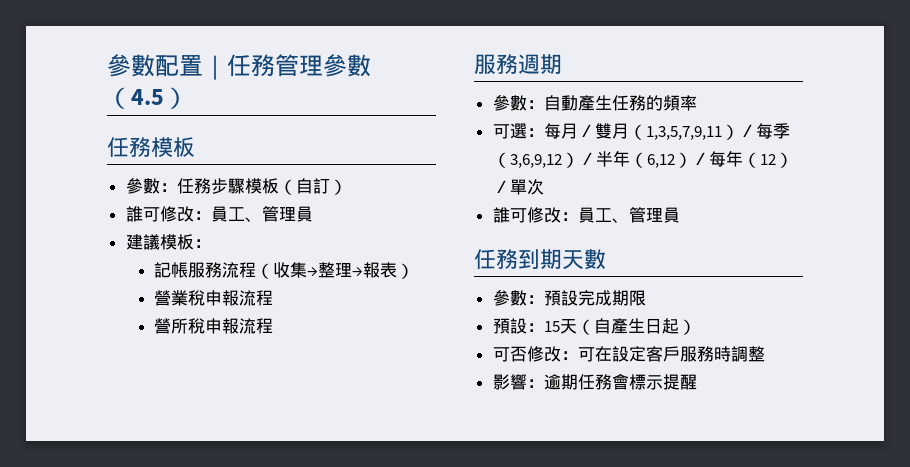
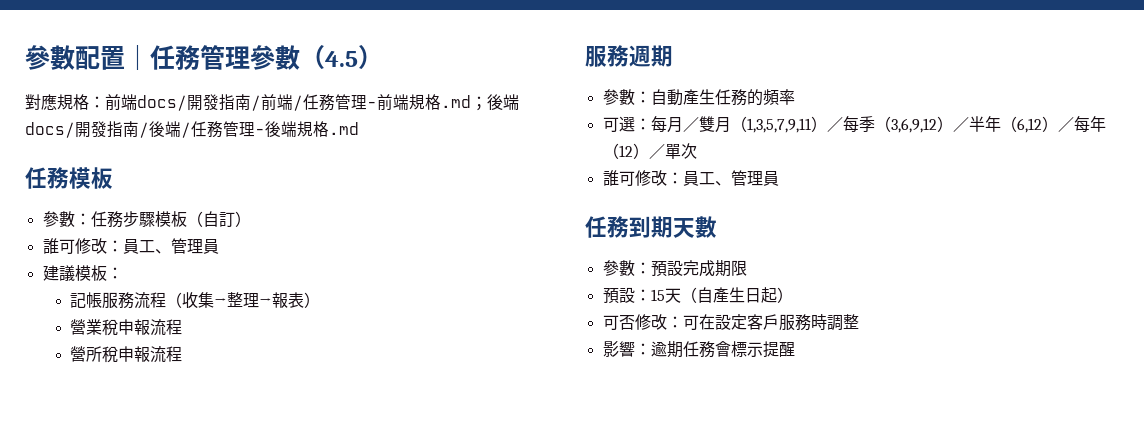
+ 對應規格：前端docs/開發指南/前端/任務管理-前端規格.md；後端docs/開發指南/後端/任務管理-後端規格.md

